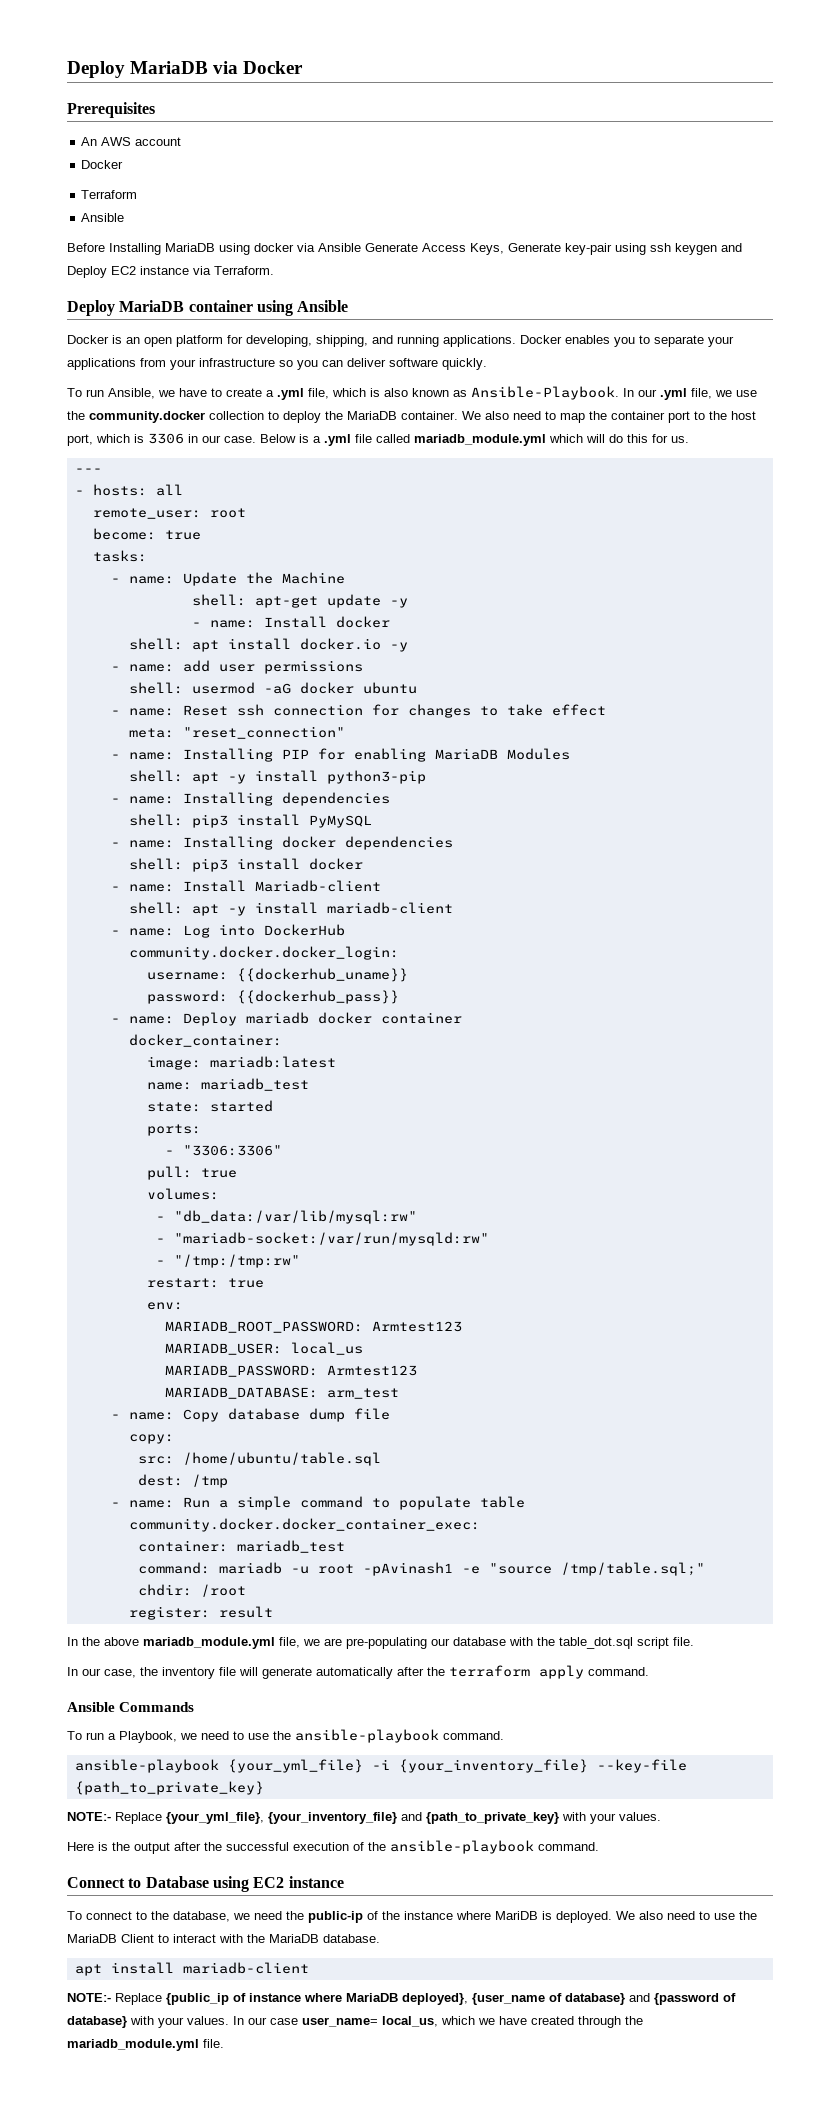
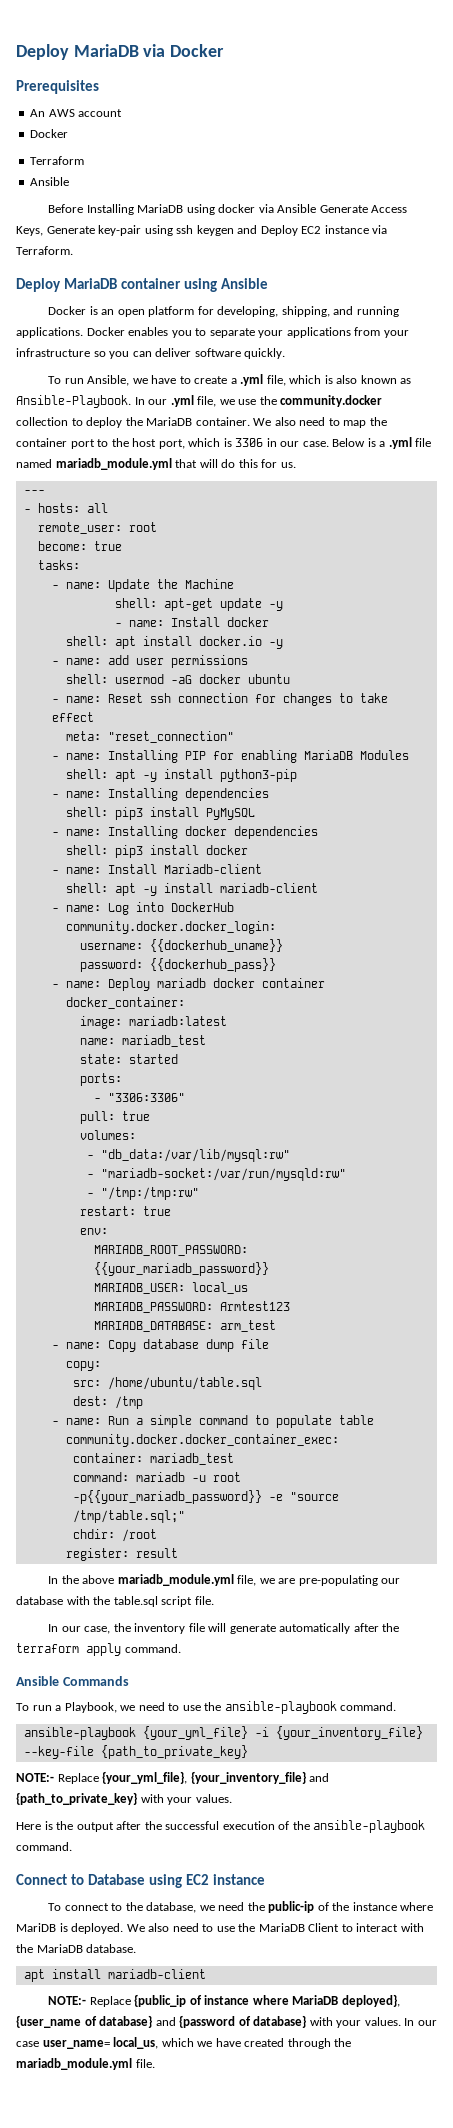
- Below is a .yml file called mariadb_module.yml which will do this for us.
+ Below is a .yml file named mariadb_module.yml that will do this for us.
- MARIADB_ROOT_PASSWORD: Armtest123
+ MARIADB_ROOT_PASSWORD: {{your_mariadb_password}}
- command: mariadb -u root -pAvinash1 -e "source /tmp/table.sql;"
+ command: mariadb -u root -p{{your_mariadb_password}} -e "source /tmp/table.sql;"
- In the above mariadb_module.yml file, we are pre-populating our database with the table_dot.sql script file.
+ In the above mariadb_module.yml file, we are pre-populating our database with the table.sql script file.

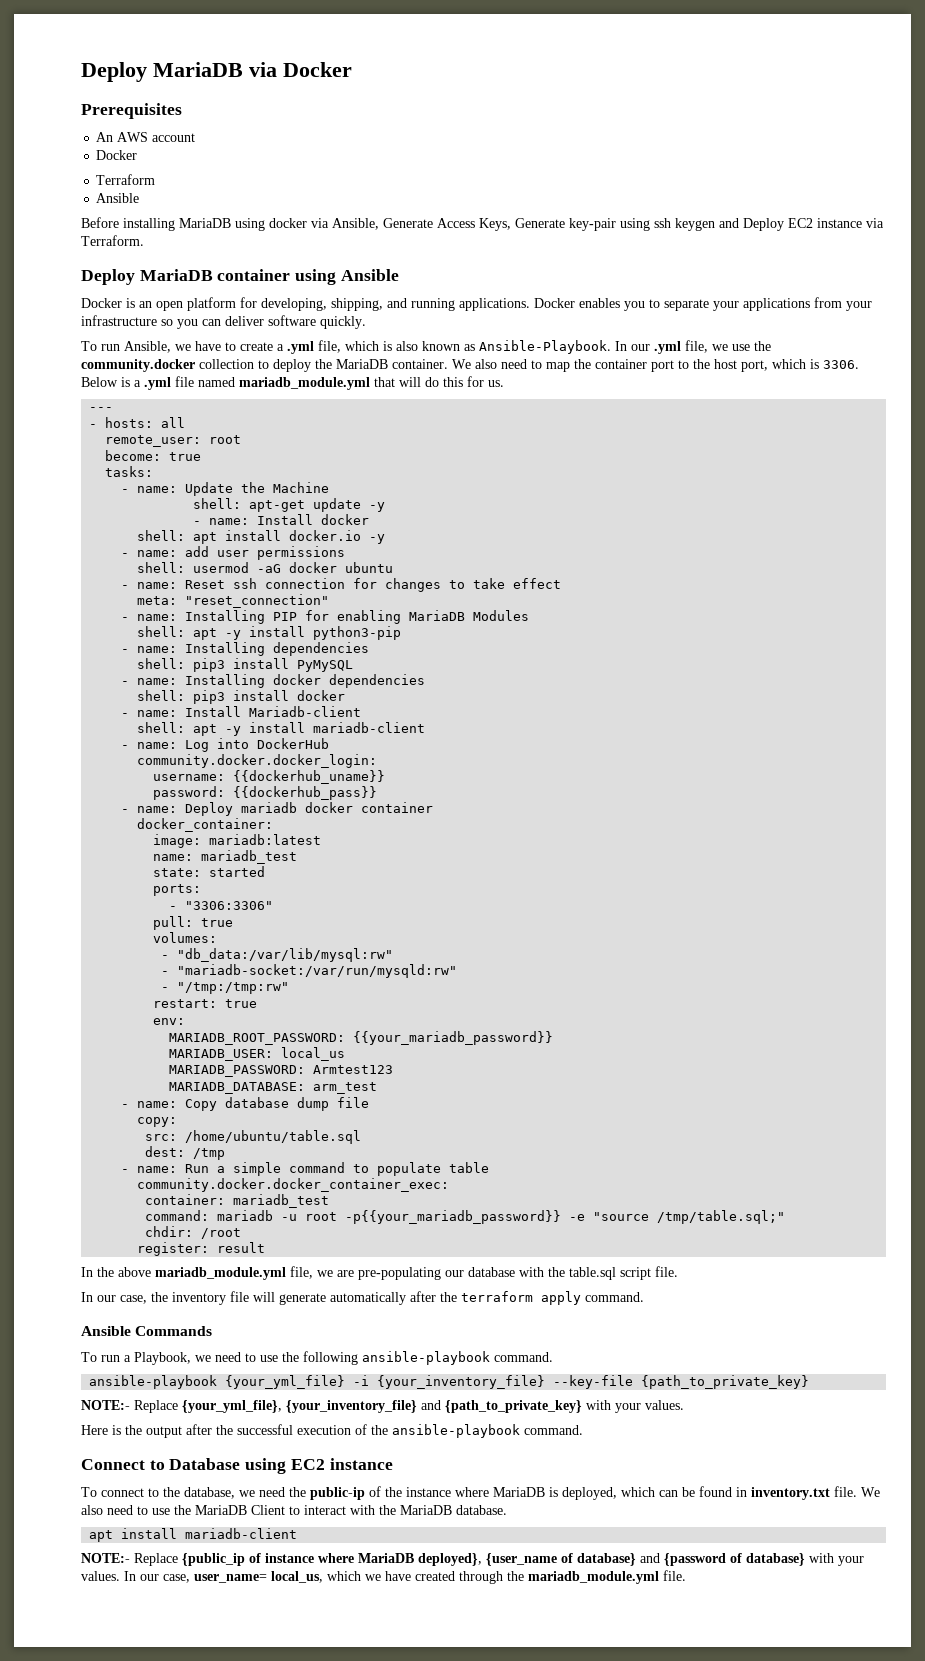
- Before Installing MariaDB using docker via Ansible Generate Access Keys, Generate key-pair using ssh keygen and Deploy EC2 instance via Terraform.
+ Before installing MariaDB using docker via Ansible, Generate Access Keys, Generate key-pair using ssh keygen and Deploy EC2 instance via Terraform.
- We also need to map the container port to the host port, which is 3306 in our case.
+ We also need to map the container port to the host port, which is 3306.
- To run a Playbook, we need to use the ansible-playbook command.
+ To run a Playbook, we need to use the following ansible-playbook command.
- To connect to the database, we need the public-ip of the instance where MariDB is deployed.
+ To connect to the database, we need the public-ip of the instance where MariaDB is deployed, which can be found in inventory.txt file.
- In our case user_name= local_us, which we have created through the mariadb_module.yml file.
+ In our case, user_name= local_us, which we have created through the mariadb_module.yml file.

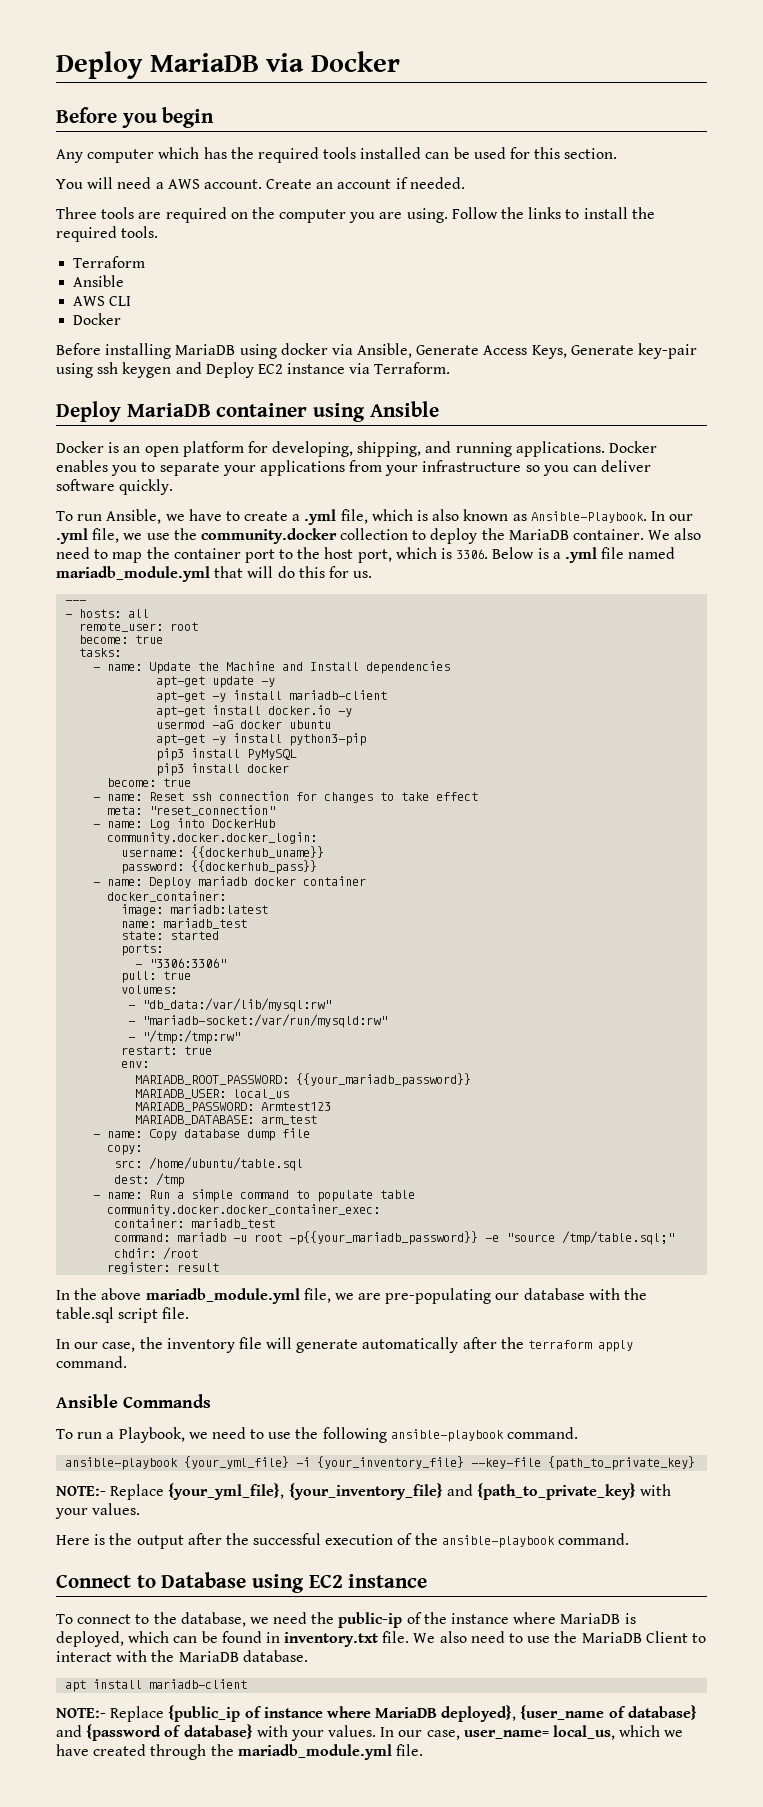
- Prerequisites
- An AWS account
- Docker
+ Before you begin
+ Any computer which has the required tools installed can be used for this section.
+ You will need a AWS account. Create an account if needed.
+ Three tools are required on the computer you are using. Follow the links to install the required tools.
+ AWS CLI
+ Docker
- - name: Update the Machine
- shell: apt-get update -y
+ - name: Update the Machine and Install dependencies
+ apt-get update -y
- - name: Install docker
- shell: apt install docker.io -y
- - name: add user permissions
- shell: usermod -aG docker ubuntu
+ apt-get -y install mariadb-client
+ apt-get install docker.io -y
+ usermod -aG docker ubuntu
+ apt-get -y install python3-pip
+ pip3 install PyMySQL
+ pip3 install docker
+ become: true
- - name: Installing PIP for enabling MariaDB Modules
- shell: apt -y install python3-pip
- - name: Installing dependencies
- shell: pip3 install PyMySQL
- - name: Installing docker dependencies
- shell: pip3 install docker
- - name: Install Mariadb-client
- shell: apt -y install mariadb-client

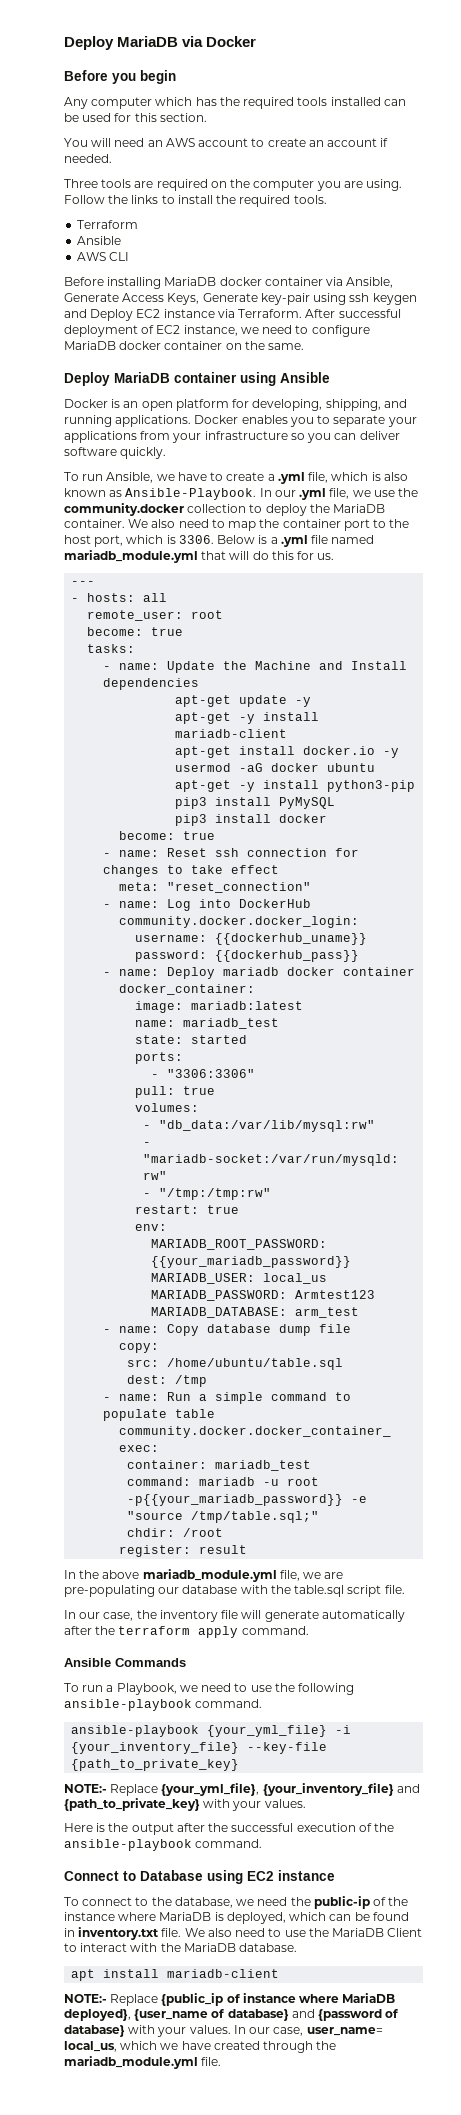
- You will need a AWS account. Create an account if needed.
+ You will need an AWS account to create an account if needed.
  AWS CLI
- Docker
- Before installing MariaDB using docker via Ansible, Generate Access Keys, Generate key-pair using ssh keygen and Deploy EC2 instance via Terraform.
+ Before installing MariaDB docker container via Ansible, Generate Access Keys, Generate key-pair using ssh keygen and Deploy EC2 instance via Terraform. After successful deployment of EC2 instance, we need to configure MariaDB docker container on the same.

